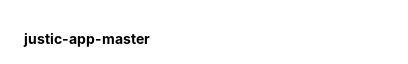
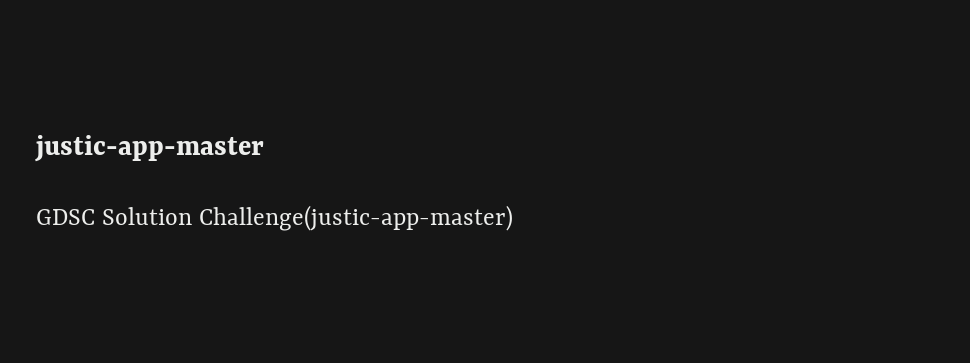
+ GDSC Solution Challenge(justic-app-master)

